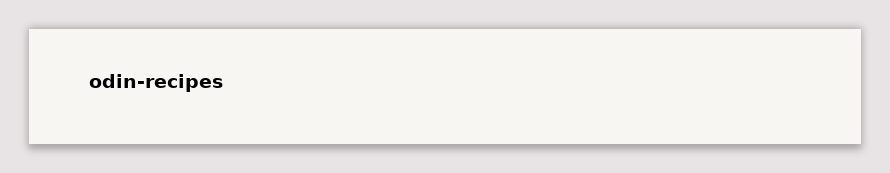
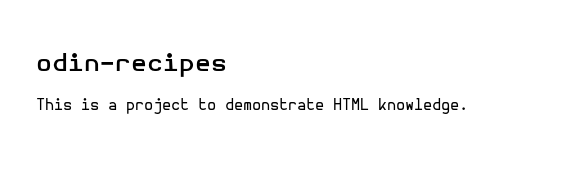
+ This is a project to demonstrate HTML knowledge.

